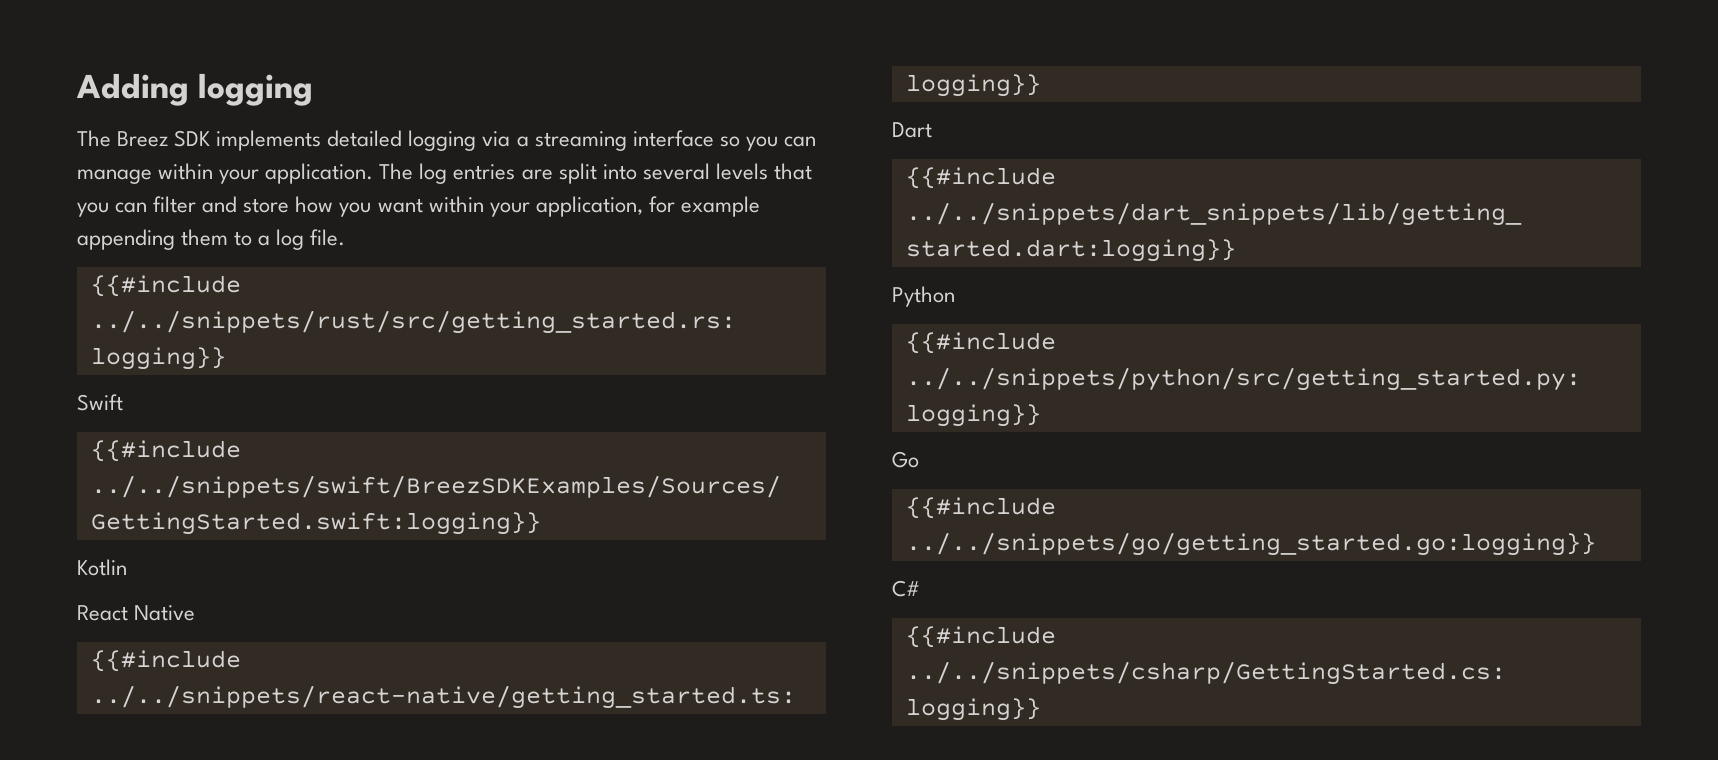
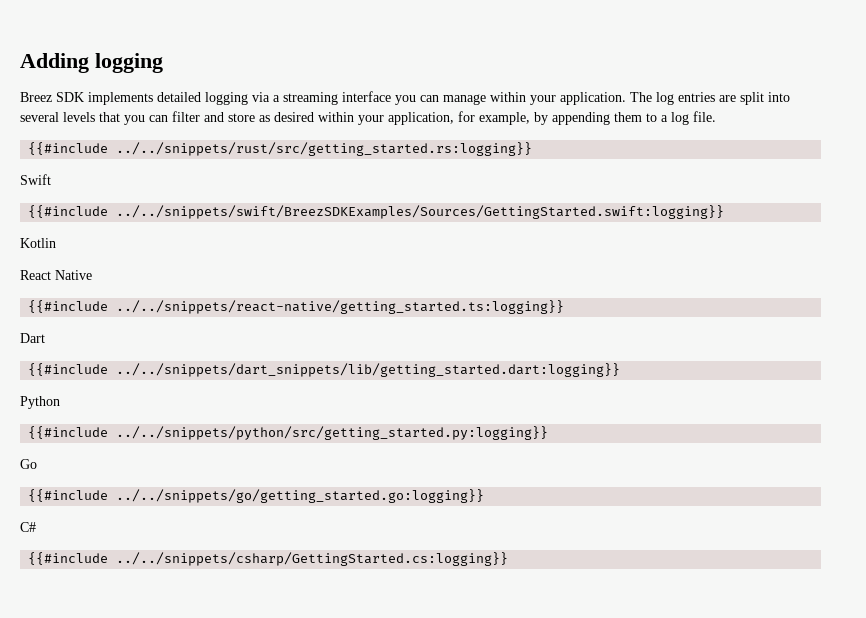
- The Breez SDK implements detailed logging via a streaming interface so you can manage within your application.
+ Breez SDK implements detailed logging via a streaming interface you can manage within your application.
- The log entries are split into several levels that you can filter and store how you want within your application, for example appending them to a log file.
+ The log entries are split into several levels that you can filter and store as desired within your application, for example, by appending them to a log file.

